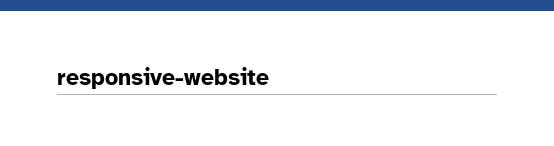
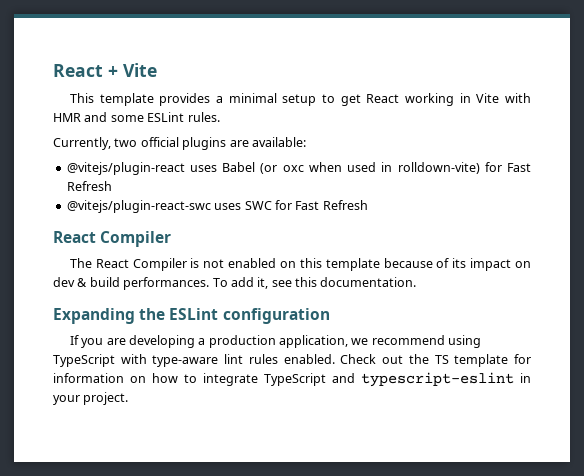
- responsive-website
+ React + Vite
+ This template provides a minimal setup to get React working in Vite with HMR and some ESLint rules.
+ Currently, two official plugins are available:
+ @vitejs/plugin-react uses Babel (or oxc when used in rolldown-vite) for Fast Refresh
+ @vitejs/plugin-react-swc uses SWC for Fast Refresh
+ React Compiler
+ The React Compiler is not enabled on this template because of its impact on dev & build performances. To add it, see this documentation.
+ Expanding the ESLint configuration
+ If you are developing a production application, we recommend using TypeScript with type-aware lint rules enabled. Check out the TS template for information on how to integrate TypeScript and typescript-eslint in your project.

